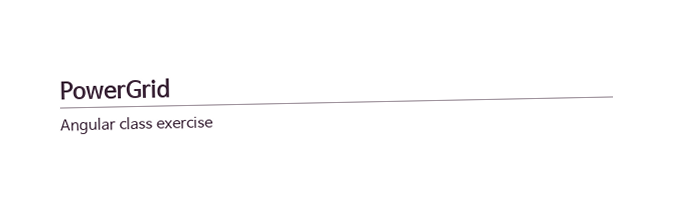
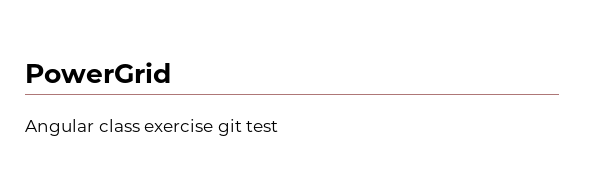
- Angular class exercise
+ Angular class exercise git test

